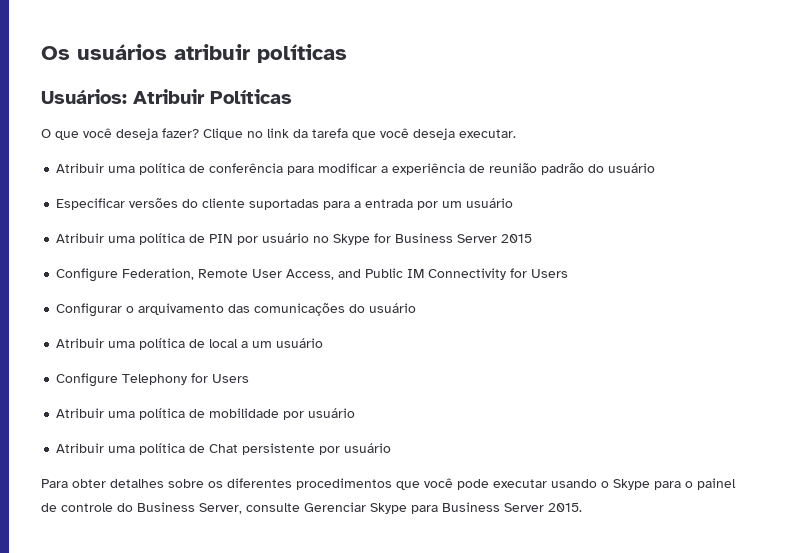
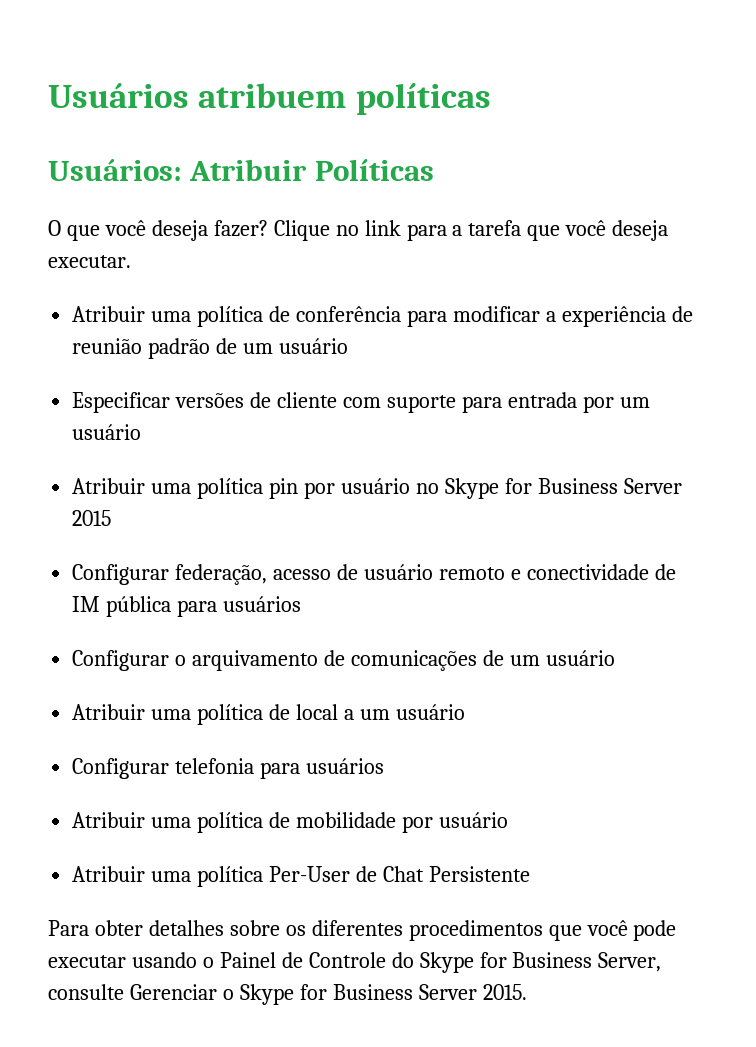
- Os usuários atribuir políticas
+ Usuários atribuem políticas
- Clique no link da tarefa que você deseja executar.
+ Clique no link para a tarefa que você deseja executar.
- Atribuir uma política de conferência para modificar a experiência de reunião padrão do usuário
+ Atribuir uma política de conferência para modificar a experiência de reunião padrão de um usuário
- Especificar versões do cliente suportadas para a entrada por um usuário
+ Especificar versões de cliente com suporte para entrada por um usuário
- Atribuir uma política de PIN por usuário no Skype for Business Server 2015
+ Atribuir uma política pin por usuário no Skype for Business Server 2015
- Configure Federation, Remote User Access, and Public IM Connectivity for Users
+ Configurar federação, acesso de usuário remoto e conectividade de IM pública para usuários
- Configurar o arquivamento das comunicações do usuário
+ Configurar o arquivamento de comunicações de um usuário
- Configure Telephony for Users
+ Configurar telefonia para usuários
- Atribuir uma política de Chat persistente por usuário
+ Atribuir uma política Per-User de Chat Persistente
- Para obter detalhes sobre os diferentes procedimentos que você pode executar usando o Skype para o painel de controle do Business Server, consulte Gerenciar Skype para Business Server 2015.
+ Para obter detalhes sobre os diferentes procedimentos que você pode executar usando o Painel de Controle do Skype for Business Server, consulte Gerenciar o Skype for Business Server 2015.

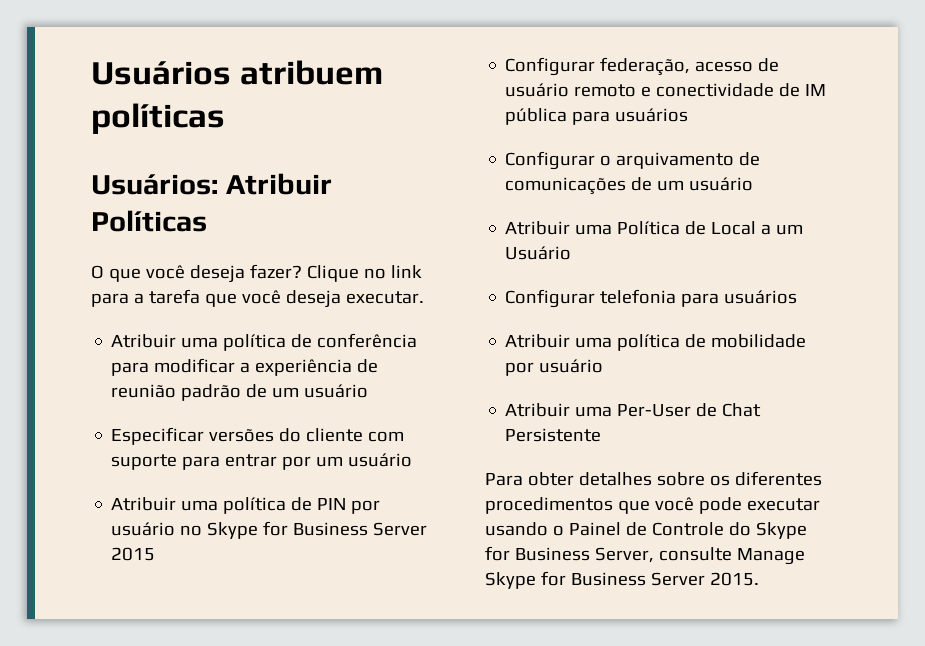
- Especificar versões de cliente com suporte para entrada por um usuário
+ Especificar versões do cliente com suporte para entrar por um usuário
- Atribuir uma política pin por usuário no Skype for Business Server 2015
+ Atribuir uma política de PIN por usuário no Skype for Business Server 2015
- Atribuir uma política de local a um usuário
+ Atribuir uma Política de Local a um Usuário
- Atribuir uma política Per-User de Chat Persistente
+ Atribuir uma Per-User de Chat Persistente
- Para obter detalhes sobre os diferentes procedimentos que você pode executar usando o Painel de Controle do Skype for Business Server, consulte Gerenciar o Skype for Business Server 2015.
+ Para obter detalhes sobre os diferentes procedimentos que você pode executar usando o Painel de Controle do Skype for Business Server, consulte Manage Skype for Business Server 2015.

